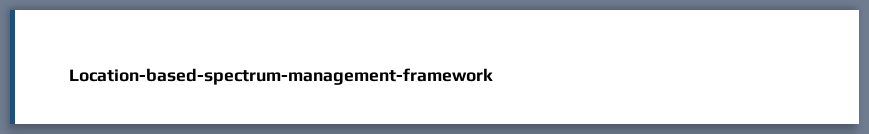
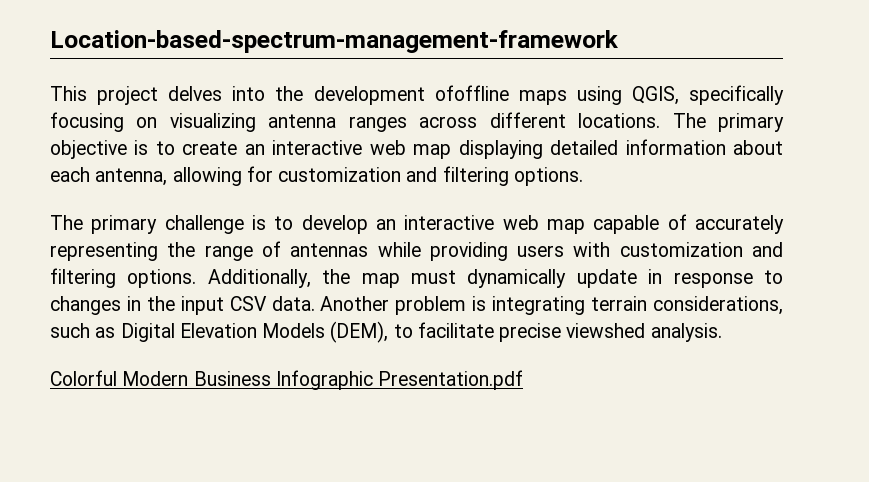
+ This project delves into the development ofoffline maps using QGIS, specifically focusing on visualizing antenna ranges across different locations. The primary objective is to create an interactive web map displaying detailed information about each antenna, allowing for customization and filtering options.
+ The primary challenge is to develop an interactive web map capable of accurately representing the range of antennas while providing users with customization and filtering options. Additionally, the map must dynamically update in response to changes in the input CSV data. Another problem is integrating terrain considerations, such as Digital Elevation Models (DEM), to facilitate precise viewshed analysis.
+ Colorful Modern Business Infographic Presentation.pdf

